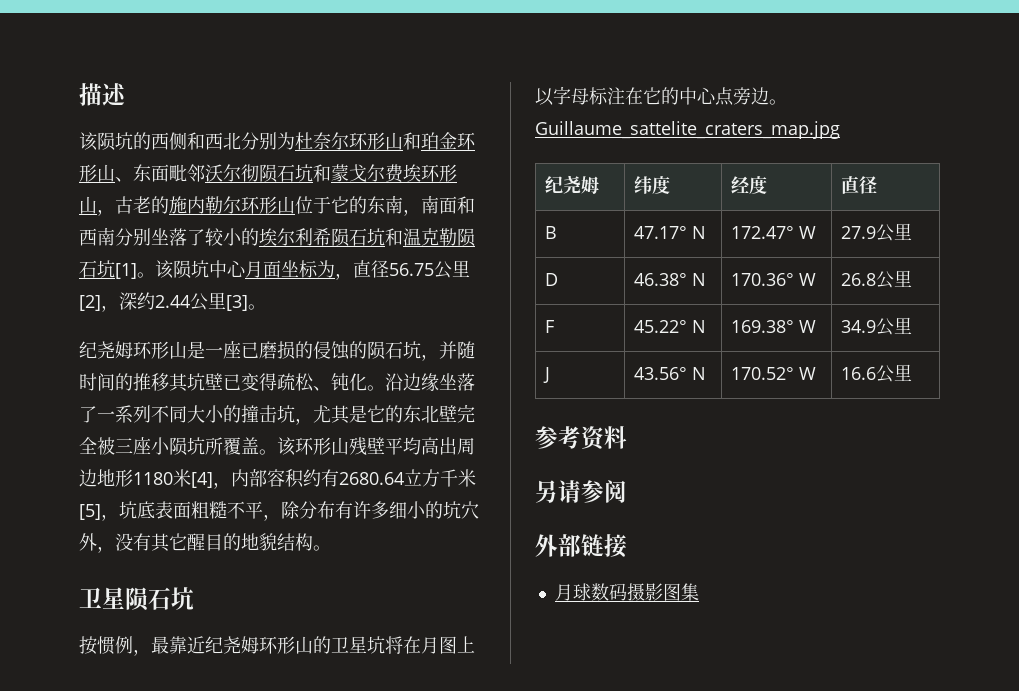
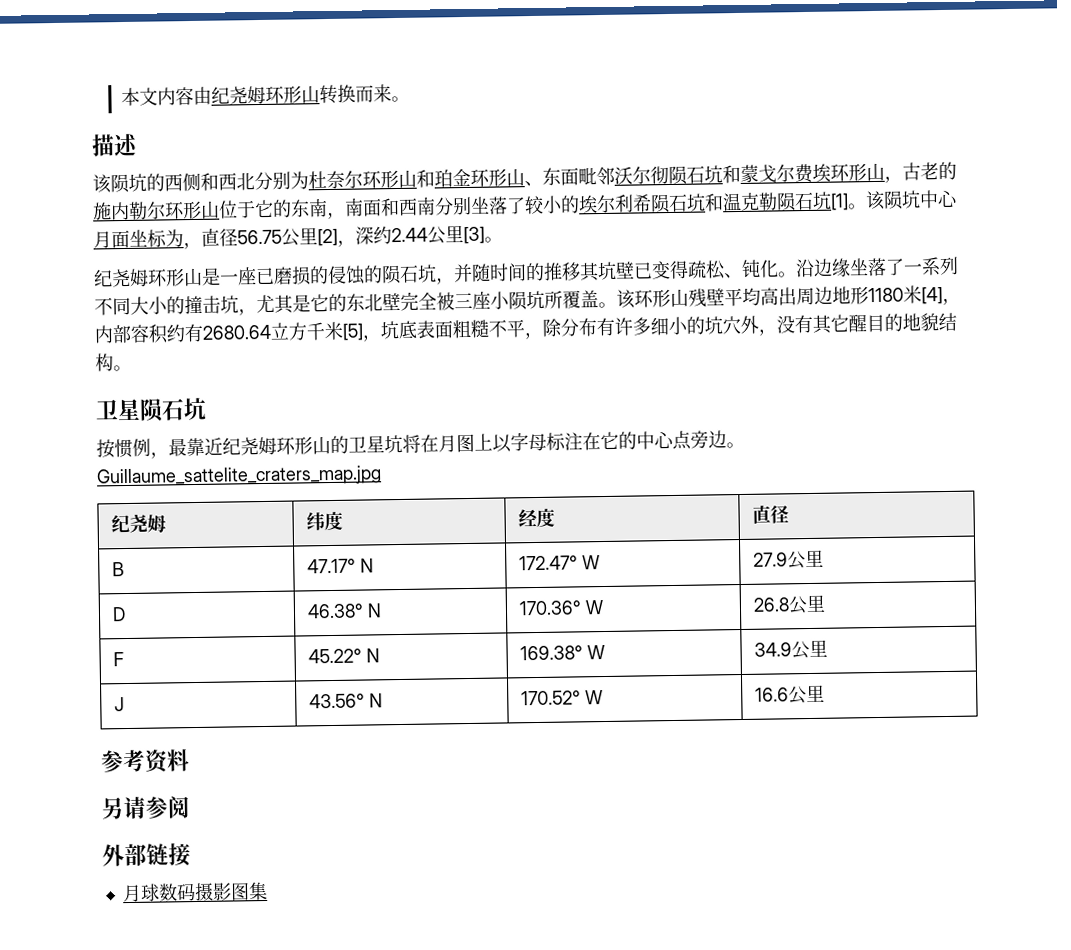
+ 本文内容由纪尧姆环形山转换而来。

